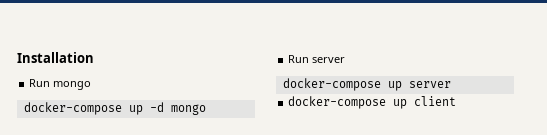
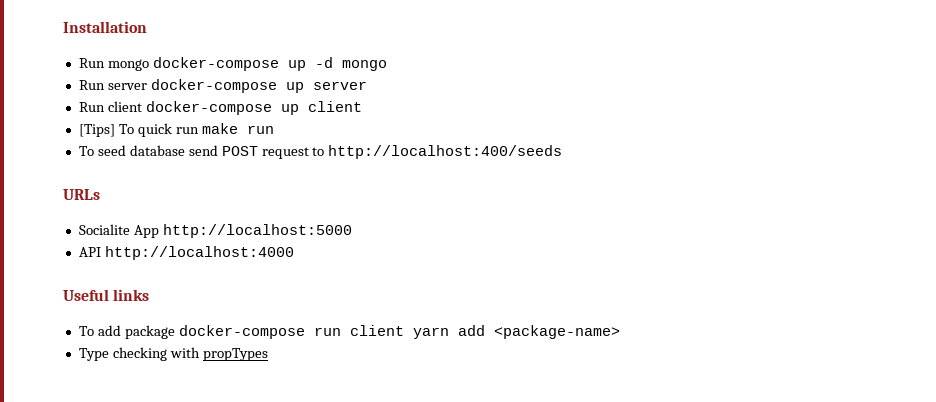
- Run mongo
- docker-compose up -d mongo
+ Run mongo docker-compose up -d mongo
- Run server
- docker-compose up server
+ Run server docker-compose up server
- docker-compose up client
+ Run client docker-compose up client
+ [Tips] To quick run make run
+ To seed database send POST request to http://localhost:400/seeds
+ URLs
+ Socialite App http://localhost:5000
+ API http://localhost:4000
+ Useful links
+ To add package docker-compose run client yarn add <package-name>
+ Type checking with propTypes

